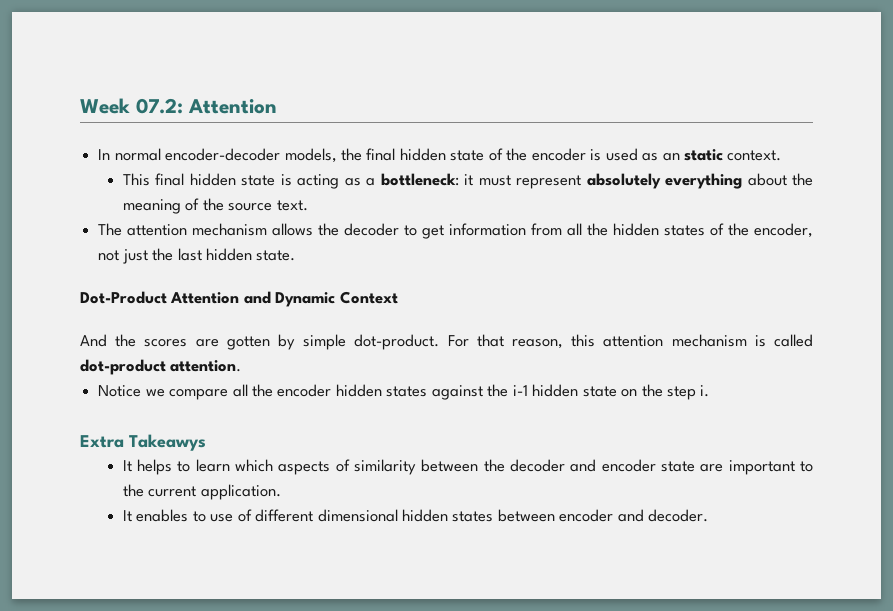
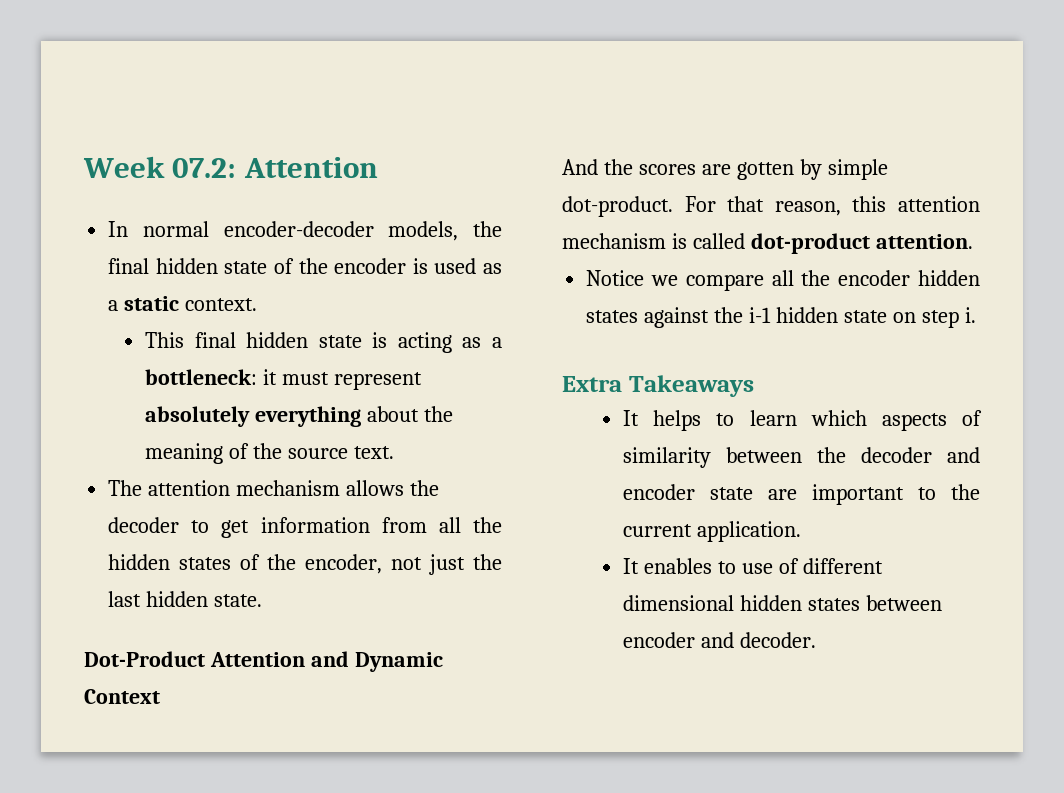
- In normal encoder-decoder models, the final hidden state of the encoder is used as an static context.
+ In normal encoder-decoder models, the final hidden state of the encoder is used as a static context.
- Notice we compare all the encoder hidden states against the i-1 hidden state on the step i.
+ Notice we compare all the encoder hidden states against the i-1 hidden state on step i.
- Extra Takeawys
+ Extra Takeaways

